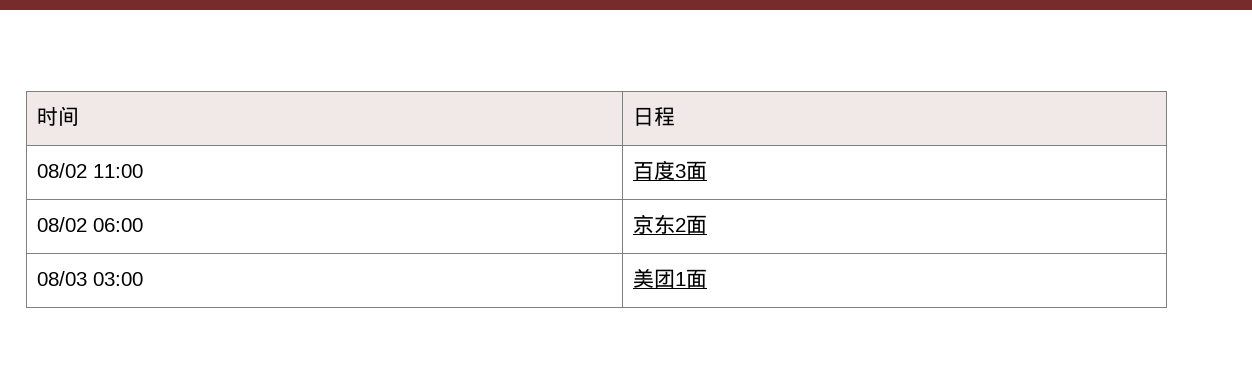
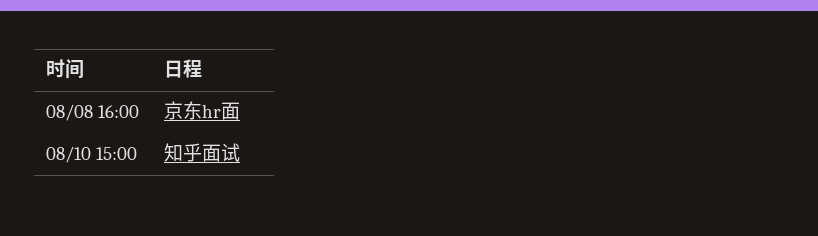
- 08/02 11:00 | 百度3面
- 08/02 06:00 | 京东2面
- 08/03 03:00 | 美团1面
+ 08/08 16:00 | 京东hr面
+ 08/10 15:00 | 知乎面试

